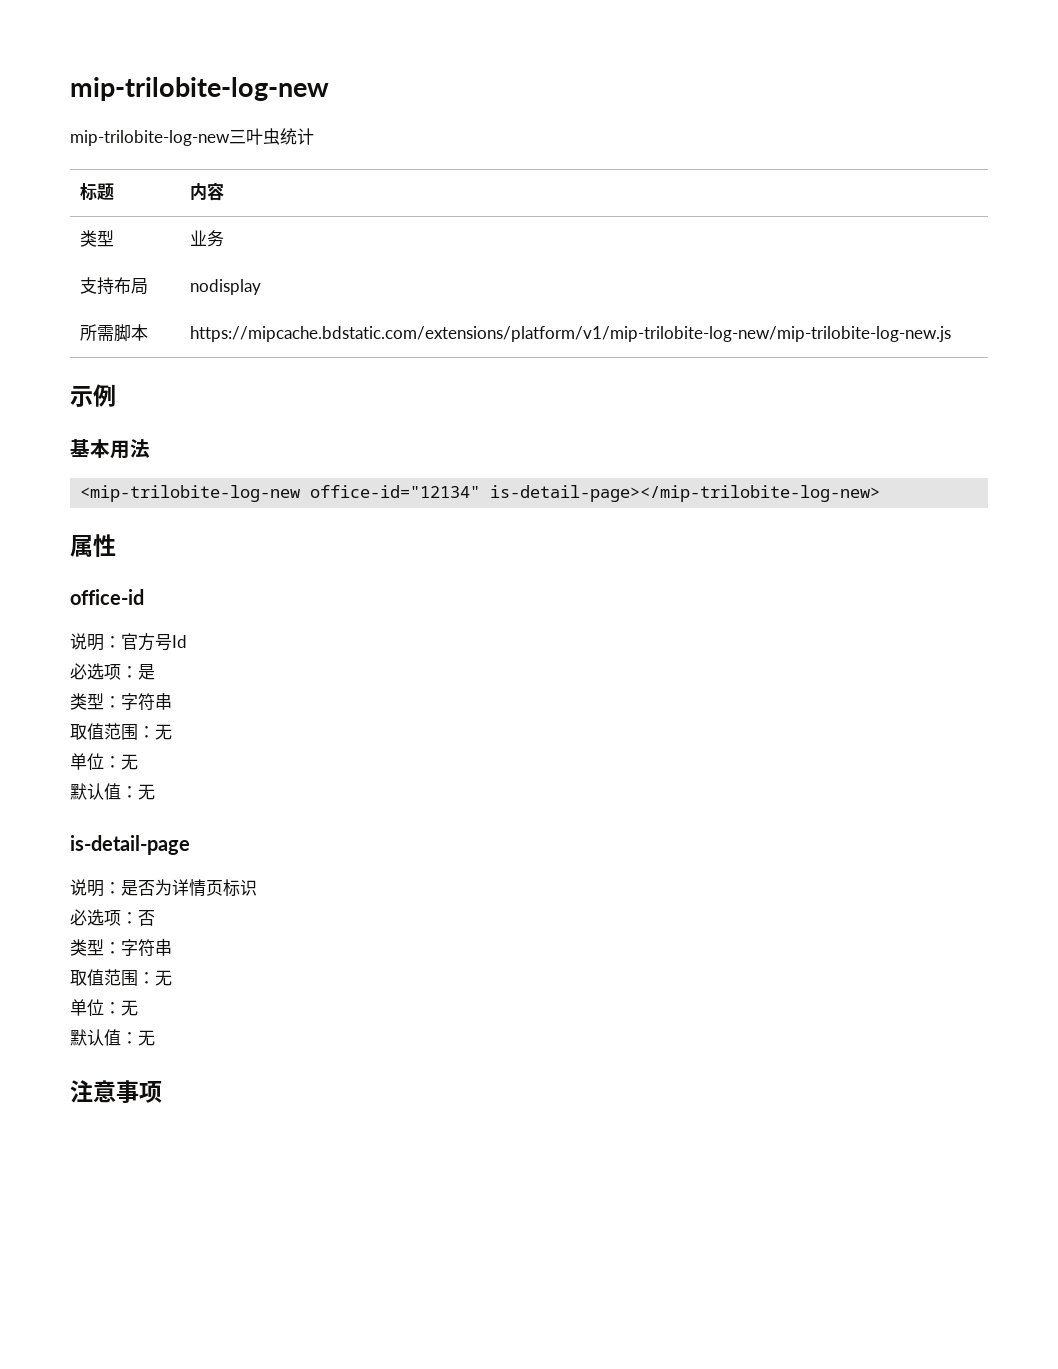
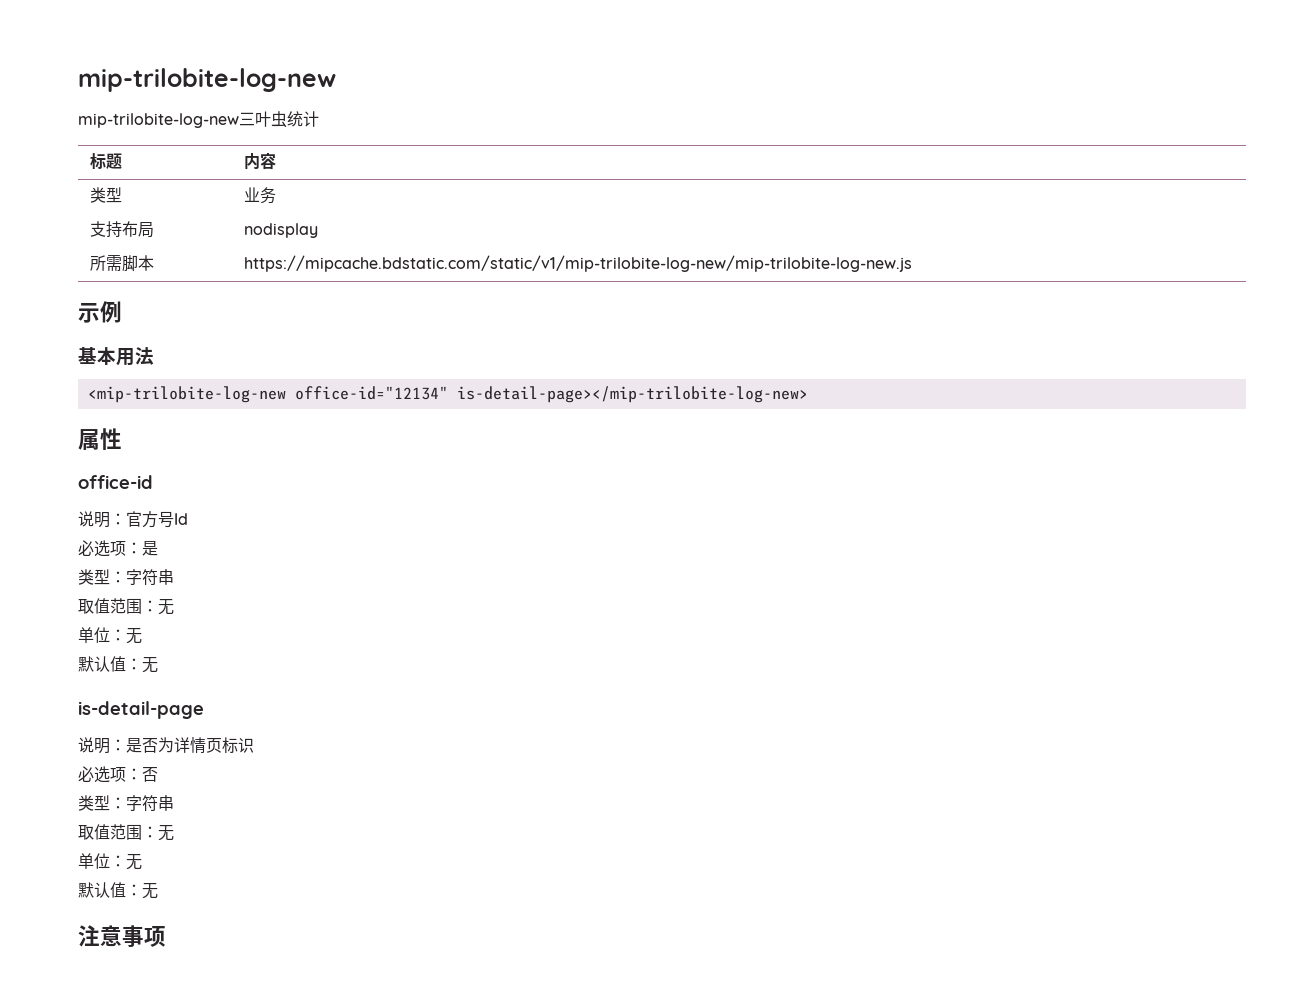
- 所需脚本 | https://mipcache.bdstatic.com/extensions/platform/v1/mip-trilobite-log-new/mip-trilobite-log-new.js
+ 所需脚本 | https://mipcache.bdstatic.com/static/v1/mip-trilobite-log-new/mip-trilobite-log-new.js

